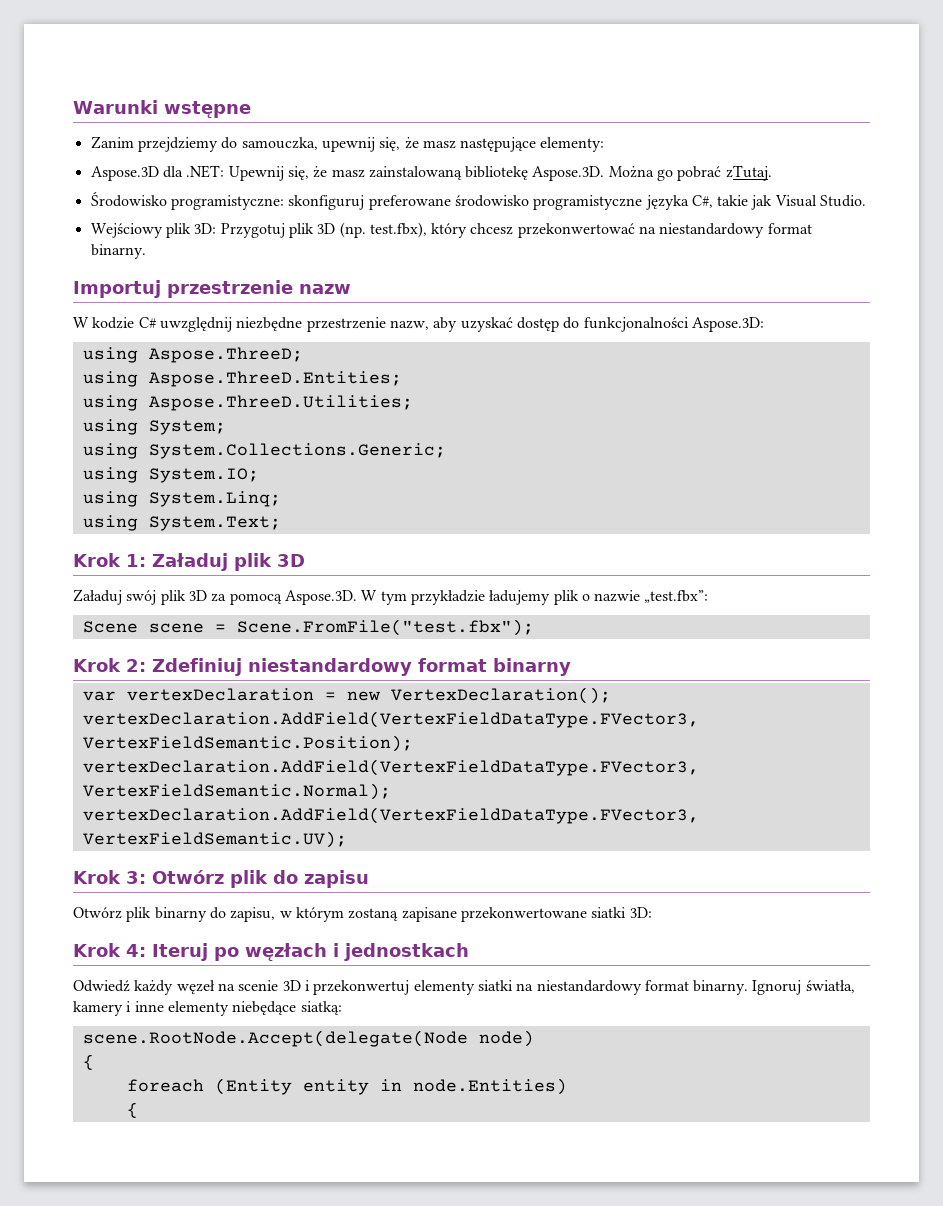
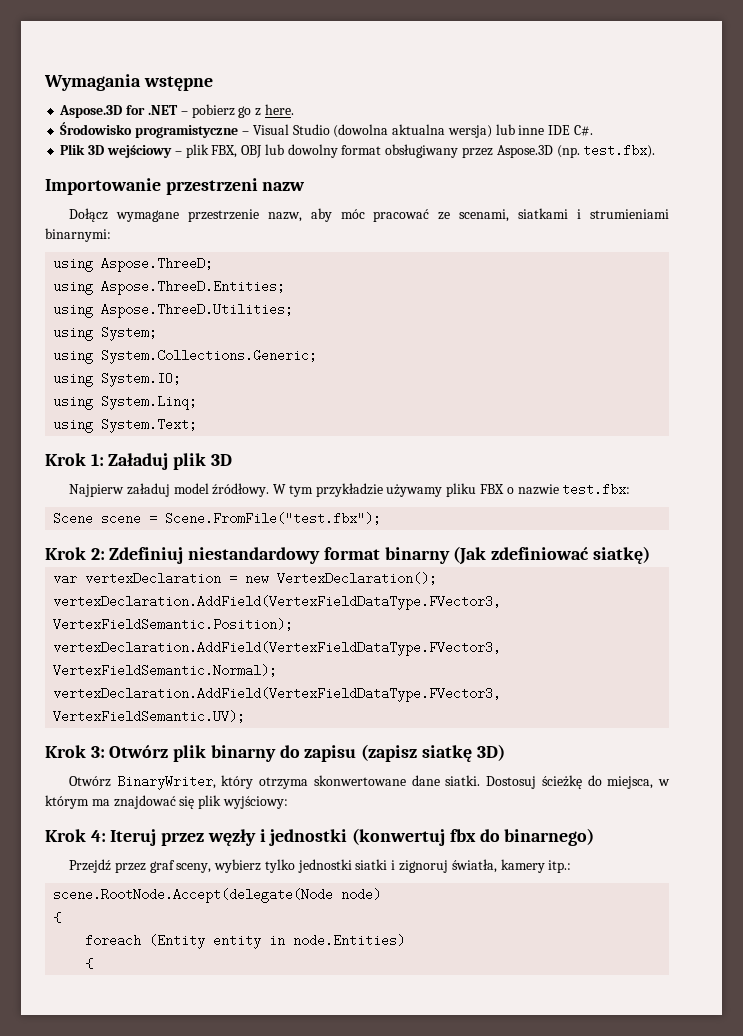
- Warunki wstępne
+ Wymagania wstępne
- Zanim przejdziemy do samouczka, upewnij się, że masz następujące elementy:
- Aspose.3D dla .NET: Upewnij się, że masz zainstalowaną bibliotekę Aspose.3D. Można go pobrać zTutaj.
- Środowisko programistyczne: skonfiguruj preferowane środowisko programistyczne języka C#, takie jak Visual Studio.
- Wejściowy plik 3D: Przygotuj plik 3D (np. test.fbx), który chcesz przekonwertować na niestandardowy format binarny.
- Importuj przestrzenie nazw
- W kodzie C# uwzględnij niezbędne przestrzenie nazw, aby uzyskać dostęp do funkcjonalności Aspose.3D:
+ Aspose.3D for .NET – pobierz go z here.
+ Środowisko programistyczne – Visual Studio (dowolna aktualna wersja) lub inne IDE C#.
+ Plik 3D wejściowy – plik FBX, OBJ lub dowolny format obsługiwany przez Aspose.3D (np. test.fbx).
+ Importowanie przestrzeni nazw
+ Dołącz wymagane przestrzenie nazw, aby móc pracować ze scenami, siatkami i strumieniami binarnymi:
- Załaduj swój plik 3D za pomocą Aspose.3D. W tym przykładzie ładujemy plik o nazwie „test.fbx”:
+ Najpierw załaduj model źródłowy. W tym przykładzie używamy pliku FBX o nazwie test.fbx:
- Krok 2: Zdefiniuj niestandardowy format binarny
+ Krok 2: Zdefiniuj niestandardowy format binarny (Jak zdefiniować siatkę)
- Krok 3: Otwórz plik do zapisu
- Otwórz plik binarny do zapisu, w którym zostaną zapisane przekonwertowane siatki 3D:
- Krok 4: Iteruj po węzłach i jednostkach
- Odwiedź każdy węzeł na scenie 3D i przekonwertuj elementy siatki na niestandardowy format binarny. Ignoruj światła, kamery i inne elementy niebędące siatką:
+ Krok 3: Otwórz plik binarny do zapisu (zapisz siatkę 3D)
+ Otwórz BinaryWriter, który otrzyma skonwertowane dane siatki. Dostosuj ścieżkę do miejsca, w którym ma znajdować się plik wyjściowy:
+ Krok 4: Iteruj przez węzły i jednostki (konwertuj fbx do binarnego)
+ Przejdź przez graf sceny, wybierz tylko jednostki siatki i zignoruj światła, kamery itp.:

